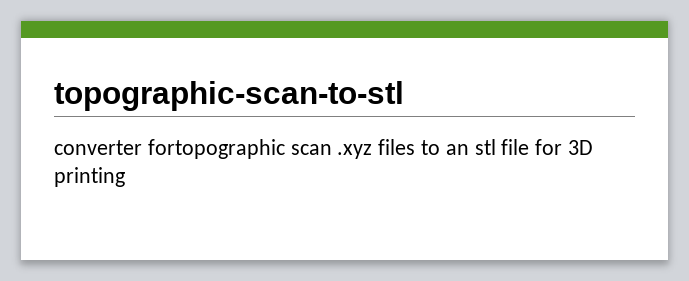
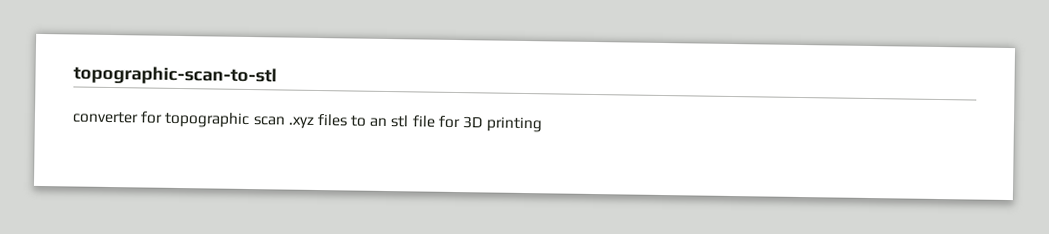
- converter fortopographic scan .xyz files to an stl file for 3D printing
+ converter for topographic scan .xyz files to an stl file for 3D printing

